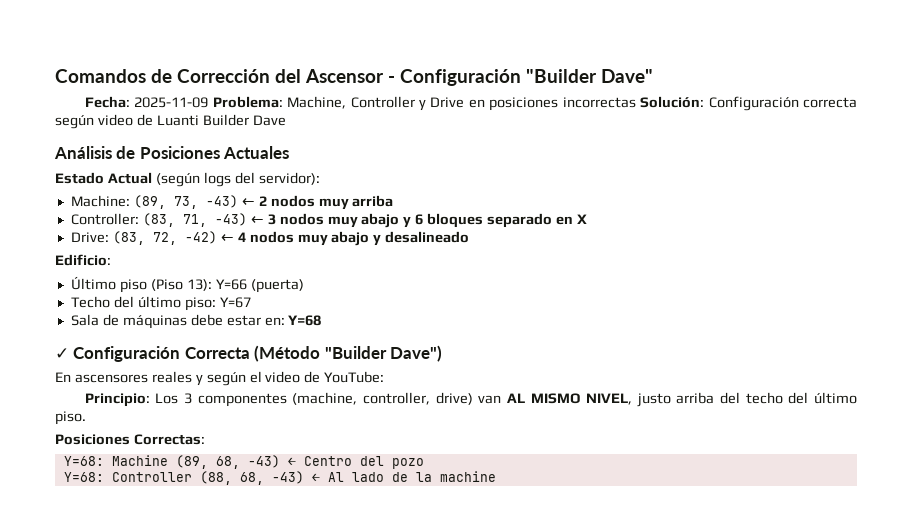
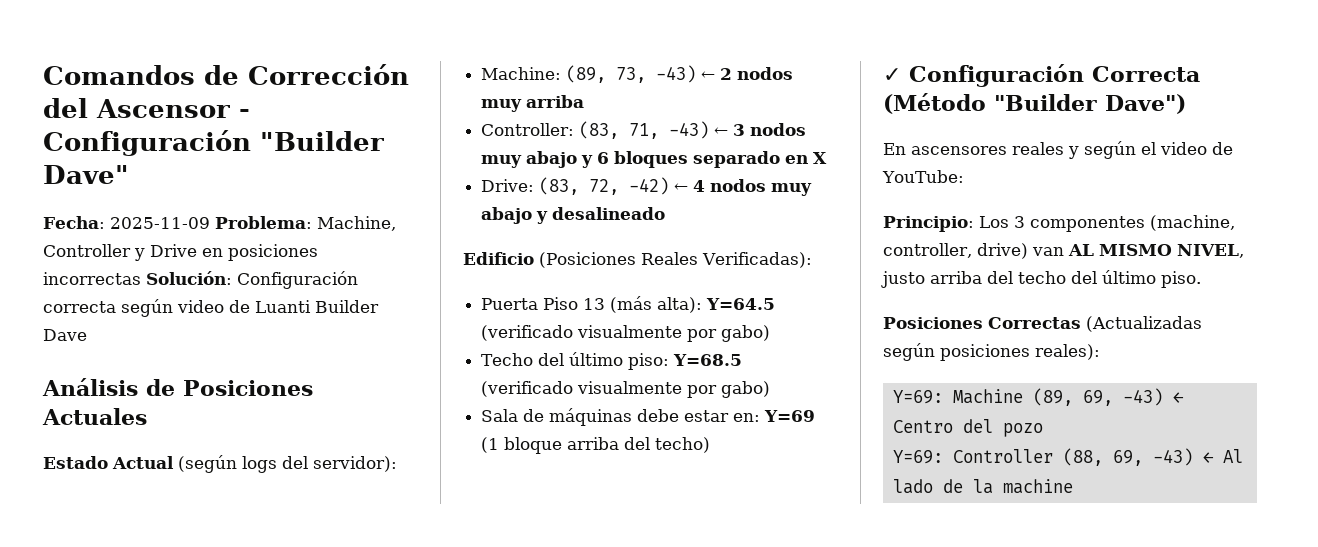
- Edificio:
- Último piso (Piso 13): Y=66 (puerta)
+ Edificio (Posiciones Reales Verificadas):
+ Puerta Piso 13 (más alta): Y=64.5 (verificado visualmente por gabo)
- Techo del último piso: Y=67
+ Techo del último piso: Y=68.5 (verificado visualmente por gabo)
- Sala de máquinas debe estar en: Y=68
+ Sala de máquinas debe estar en: Y=69 (1 bloque arriba del techo)
- Posiciones Correctas:
- Y=68: Machine (89, 68, -43) ← Centro del pozo
+ Posiciones Correctas (Actualizadas según posiciones reales):
+ Y=69: Machine (89, 69, -43) ← Centro del pozo
- Y=68: Controller (88, 68, -43) ← Al lado de la machine
+ Y=69: Controller (88, 69, -43) ← Al lado de la machine

